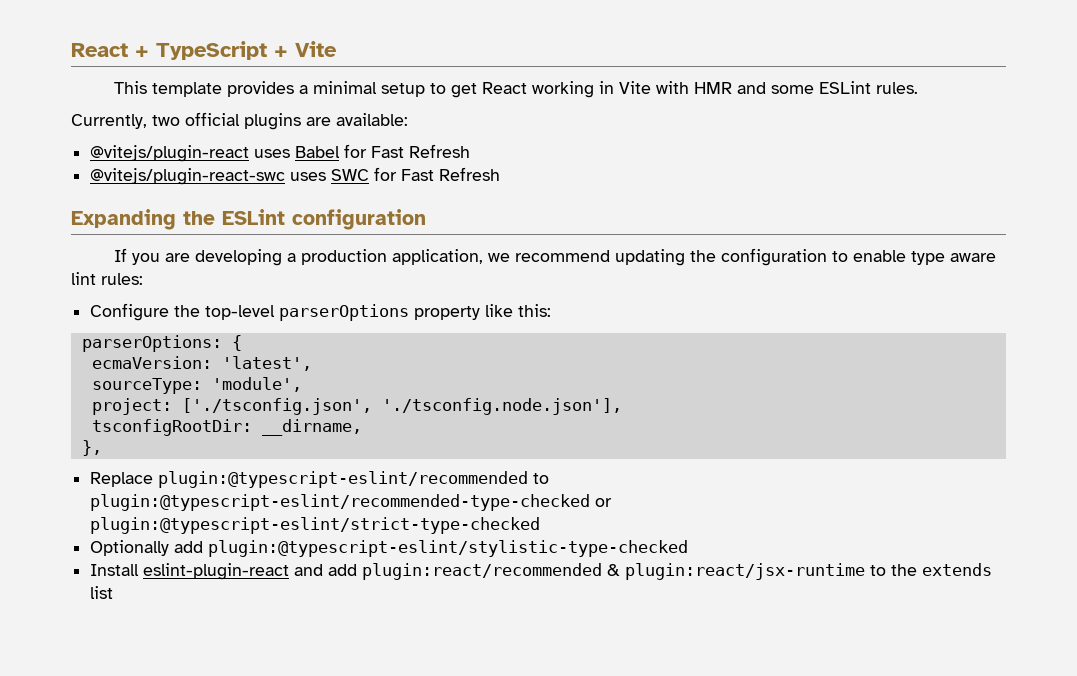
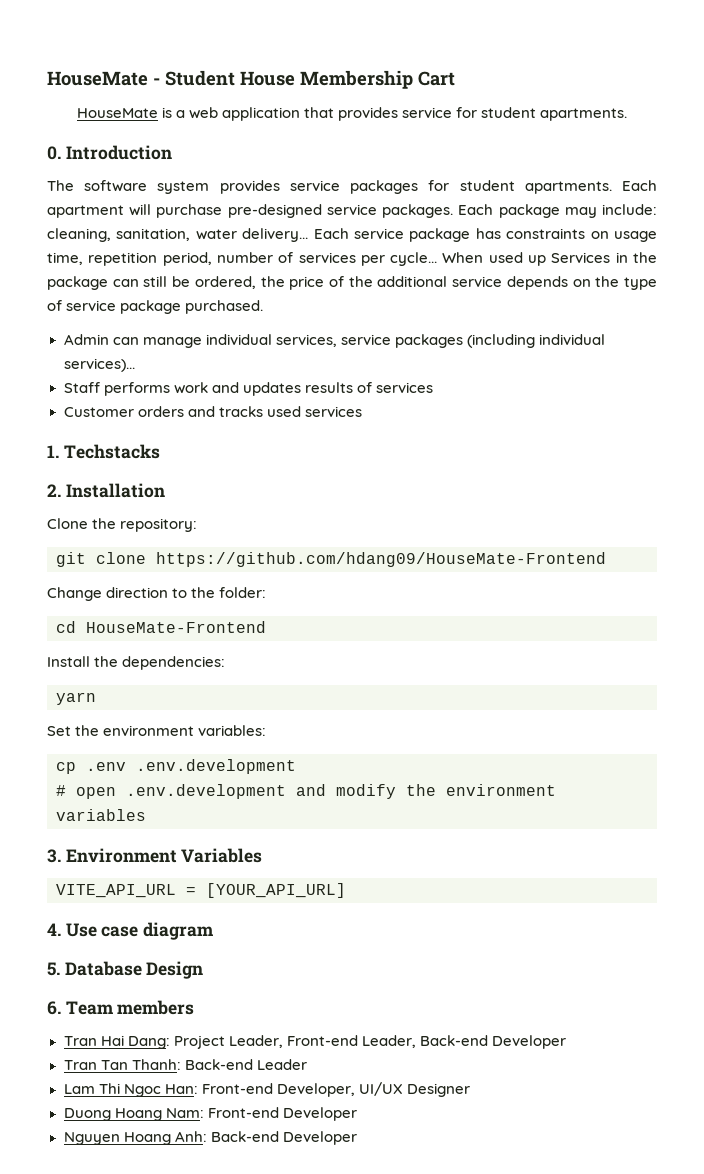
- React + TypeScript + Vite
- This template provides a minimal setup to get React working in Vite with HMR and some ESLint rules.
- Currently, two official plugins are available:
- @vitejs/plugin-react uses Babel for Fast Refresh
- @vitejs/plugin-react-swc uses SWC for Fast Refresh
- Expanding the ESLint configuration
- If you are developing a production application, we recommend updating the configuration to enable type aware lint rules:
- Configure the top-level parserOptions property like this:
- parserOptions: {
- ecmaVersion: 'latest',
- sourceType: 'module',
- project: ['./tsconfig.json', './tsconfig.node.json'],
- tsconfigRootDir: __dirname,
- },
- Replace plugin:@typescript-eslint/recommended to plugin:@typescript-eslint/recommended-type-checked or plugin:@typescript-eslint/strict-type-checked
- Optionally add plugin:@typescript-eslint/stylistic-type-checked
- Install eslint-plugin-react and add plugin:react/recommended & plugin:react/jsx-runtime to the extends list
+ HouseMate - Student House Membership Cart
+ HouseMate is a web application that provides service for student apartments.
+ 0. Introduction
+ The software system provides service packages for student apartments. Each apartment will purchase pre-designed service packages. Each package may include: cleaning, sanitation, water delivery... Each service package has constraints on usage time, repetition period, number of services per cycle... When used up Services in the package can still be ordered, the price of the additional service depends on the type of service package purchased.
+ Admin can manage individual services, service packages (including individual services)...
+ Staff performs work and updates results of services
+ Customer orders and tracks used services
+ 1. Techstacks
+ 2. Installation
+ Clone the repository:
+ git clone https://github.com/hdang09/HouseMate-Frontend
+ Change direction to the folder:
+ cd HouseMate-Frontend
+ Install the dependencies:
+ yarn
+ Set the environment variables:
+ cp .env .env.development
+ # open .env.development and modify the environment variables
+ 3. Environment Variables
+ VITE_API_URL = [YOUR_API_URL]
+ 4. Use case diagram
+ 5. Database Design
+ 6. Team members
+ Tran Hai Dang: Project Leader, Front-end Leader, Back-end Developer
+ Tran Tan Thanh: Back-end Leader
+ Lam Thi Ngoc Han: Front-end Developer, UI/UX Designer
+ Duong Hoang Nam: Front-end Developer
+ Nguyen Hoang Anh: Back-end Developer

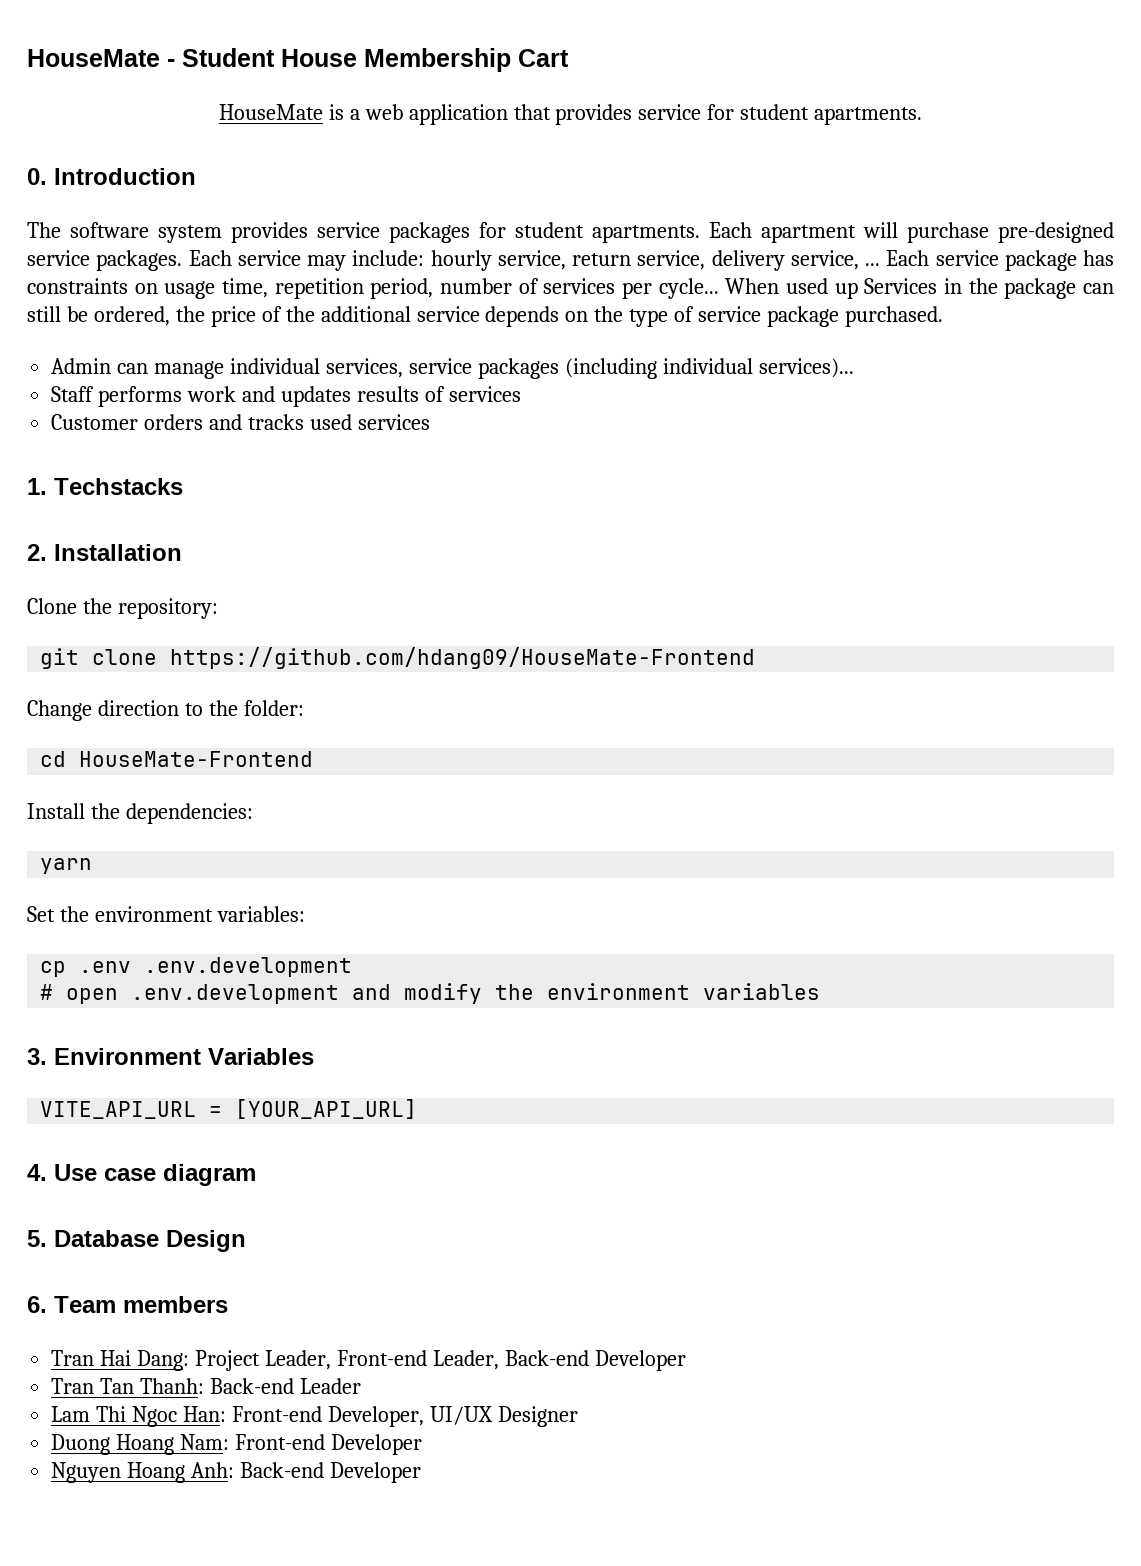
- Each package may include: cleaning, sanitation, water delivery...
+ Each service may include: hourly service, return service, delivery service, ...

